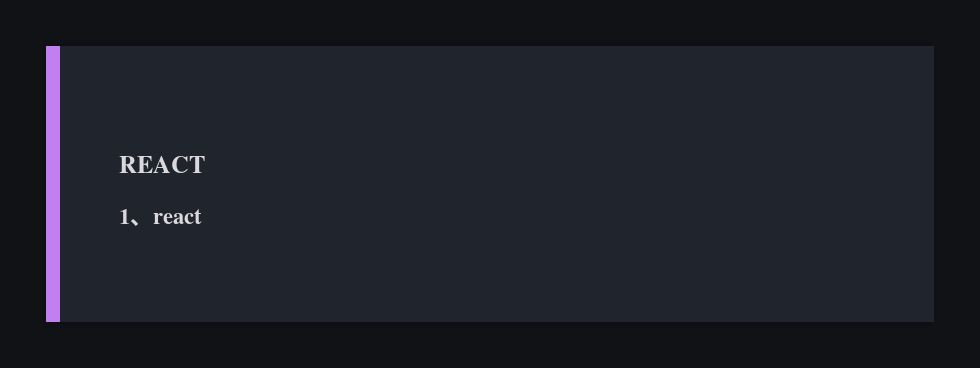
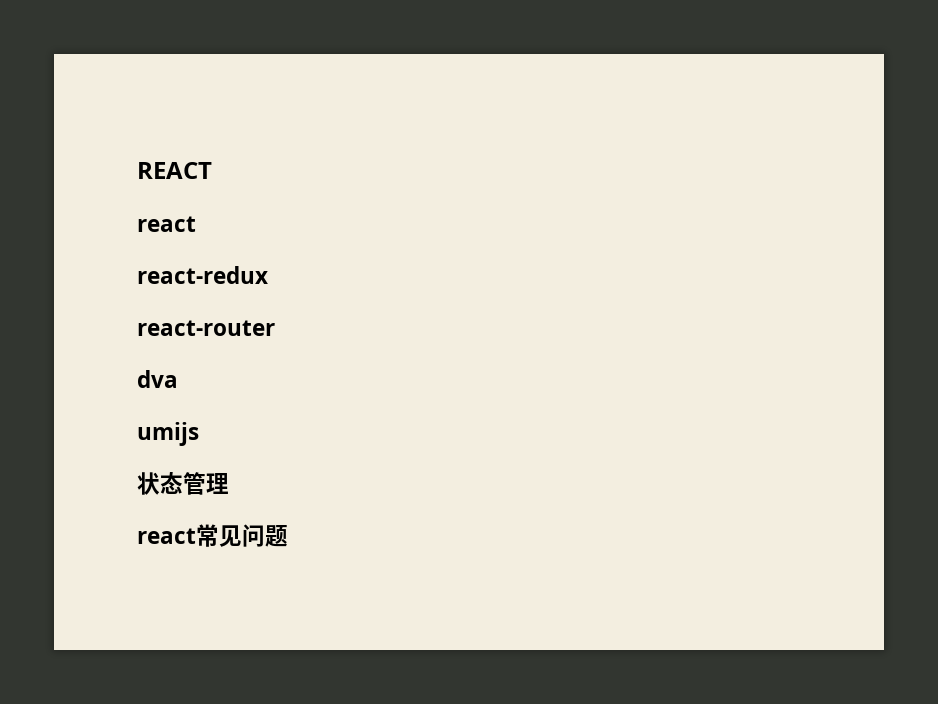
  REACT
- 1、react
+ react
+ react-redux
+ react-router
+ dva
+ umijs
+ 状态管理
+ react常见问题

